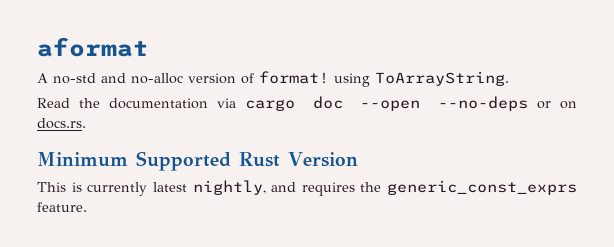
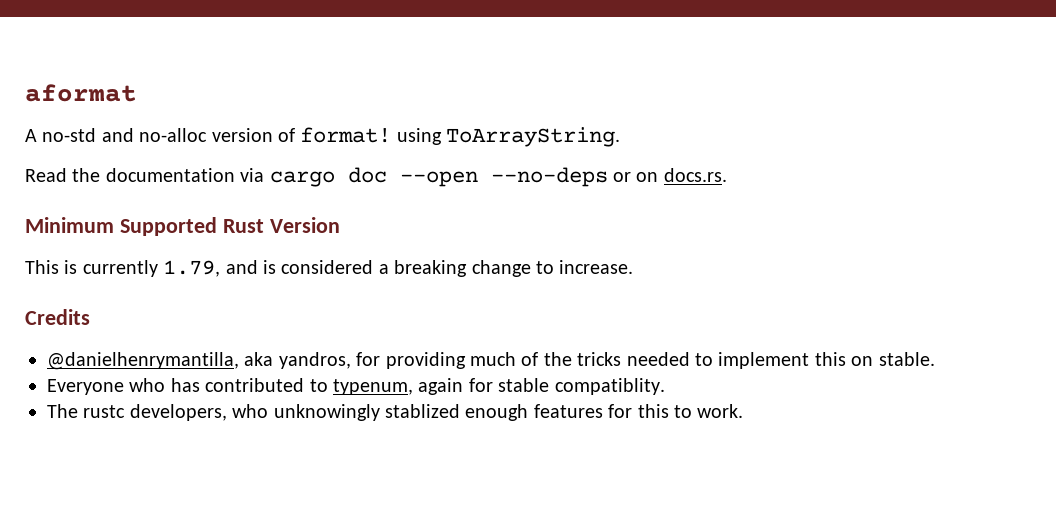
- This is currently latest nightly, and requires the generic_const_exprs feature.
+ This is currently 1.79, and is considered a breaking change to increase.
+ Credits
+ @danielhenrymantilla, aka yandros, for providing much of the tricks needed to implement this on stable.
+ Everyone who has contributed to typenum, again for stable compatiblity.
+ The rustc developers, who unknowingly stablized enough features for this to work.

